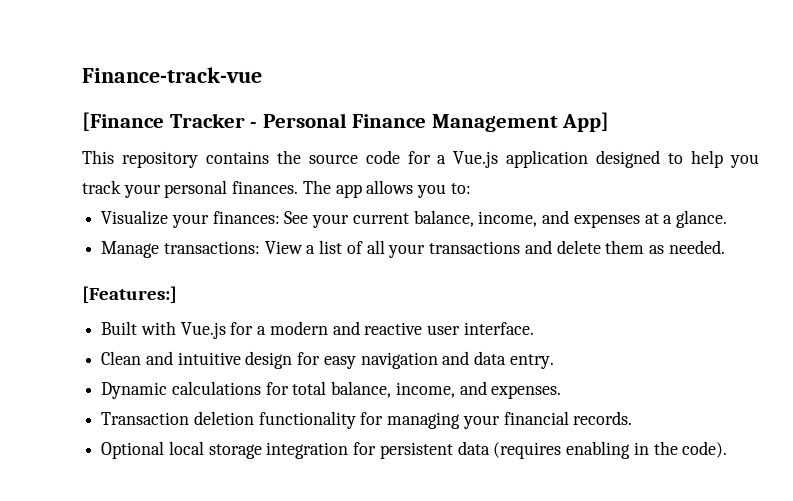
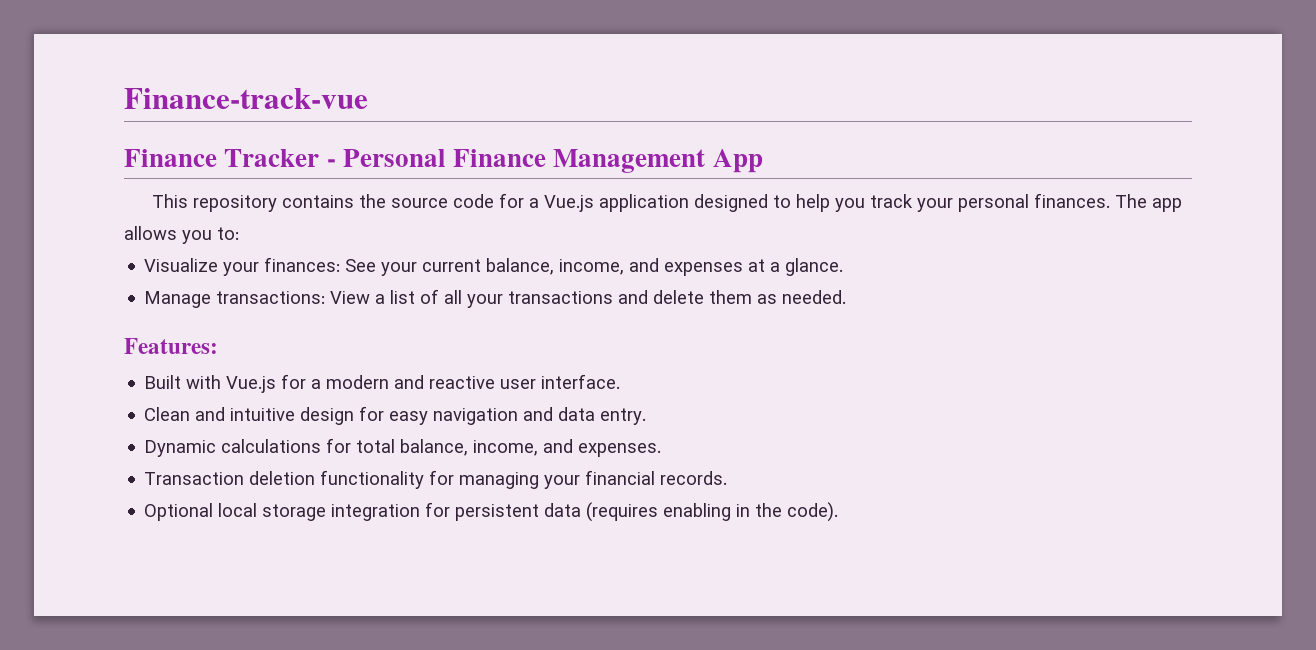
- [Finance Tracker - Personal Finance Management App]
+ Finance Tracker - Personal Finance Management App
- [Features:]
+ Features:

